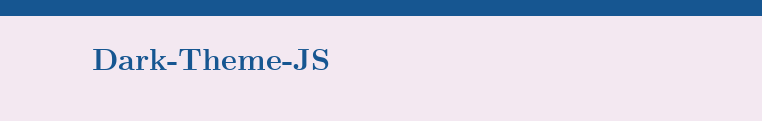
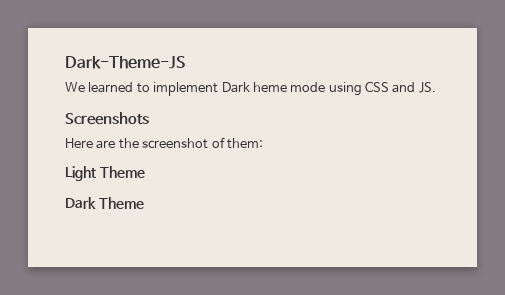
+ We learned to implement Dark heme mode using CSS and JS.
+ Screenshots
+ Here are the screenshot of them:
+ Light Theme
+ Dark Theme

